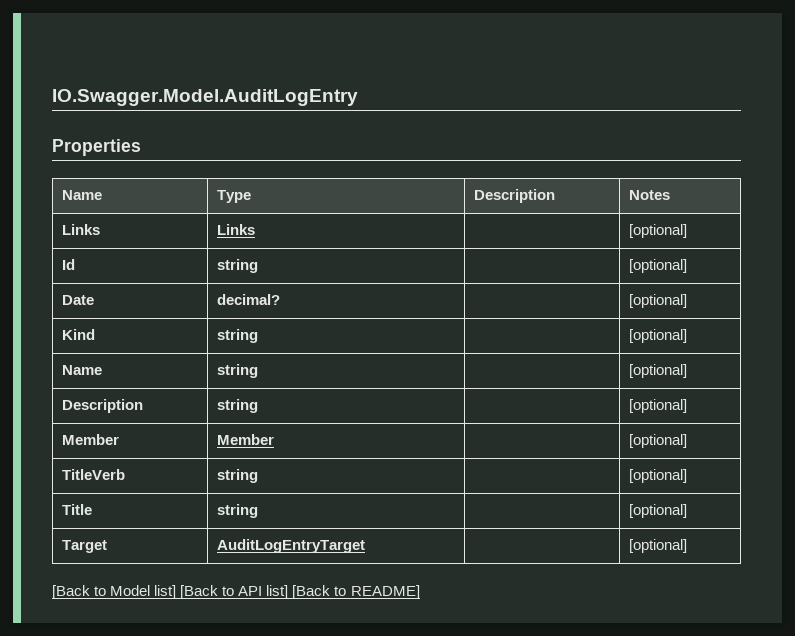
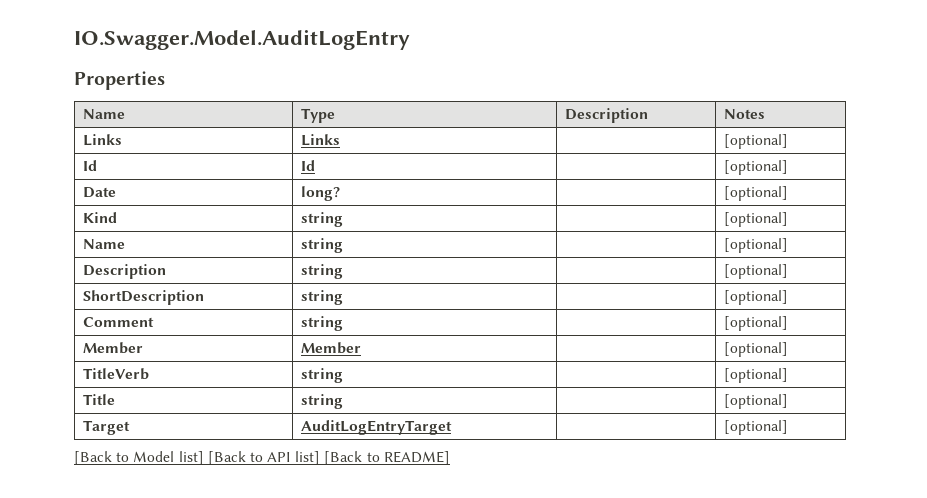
- Id | string | | [optional]
+ Id | Id | | [optional]
- Date | decimal? | | [optional]
+ Date | long? | | [optional]
+ ShortDescription | string | | [optional]
+ Comment | string | | [optional]

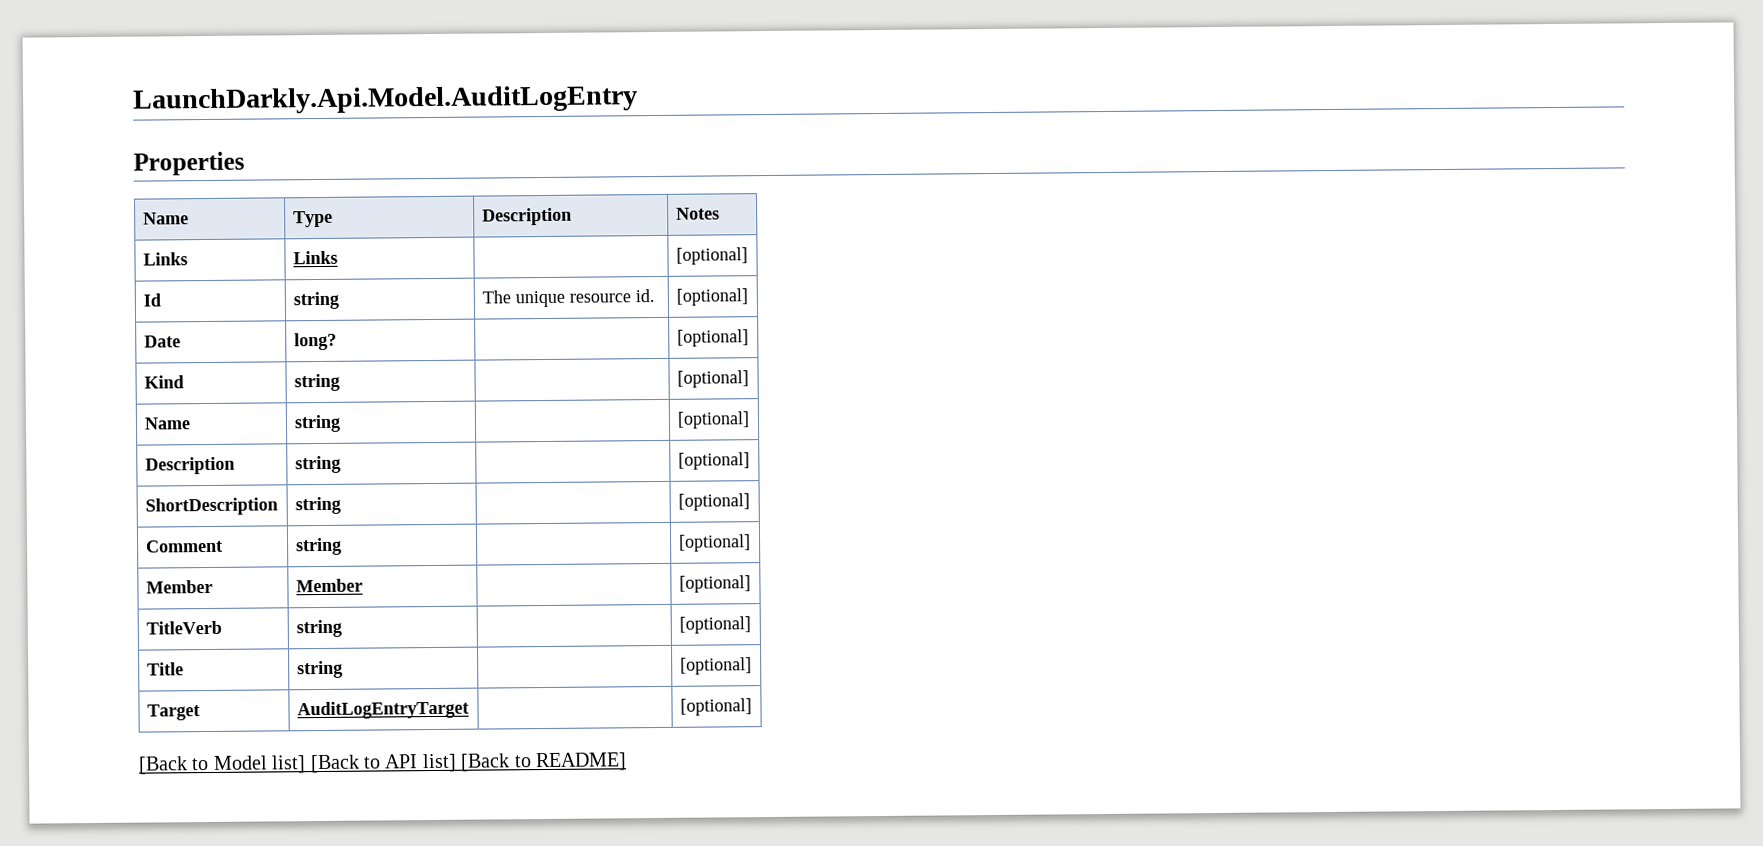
- IO.Swagger.Model.AuditLogEntry
+ LaunchDarkly.Api.Model.AuditLogEntry
- Id | Id | | [optional]
+ Id | string | The unique resource id. | [optional]

